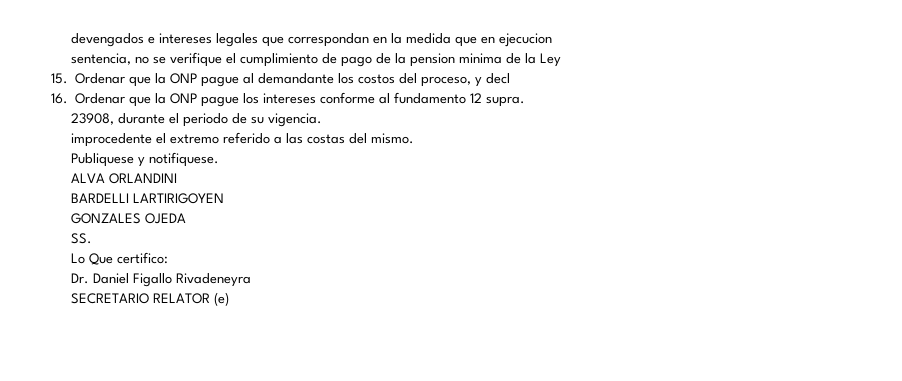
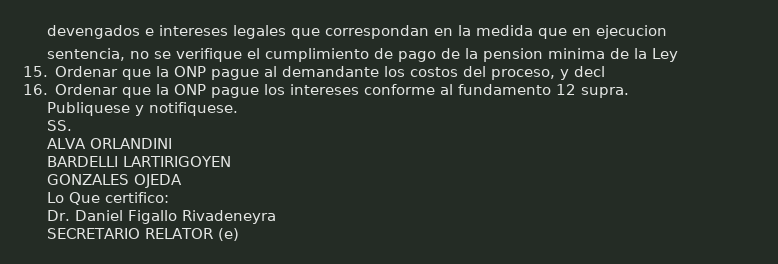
- 23908, durante el periodo de su vigencia.
- improcedente el extremo referido a las costas del mismo.
+ SS.
- SS.

